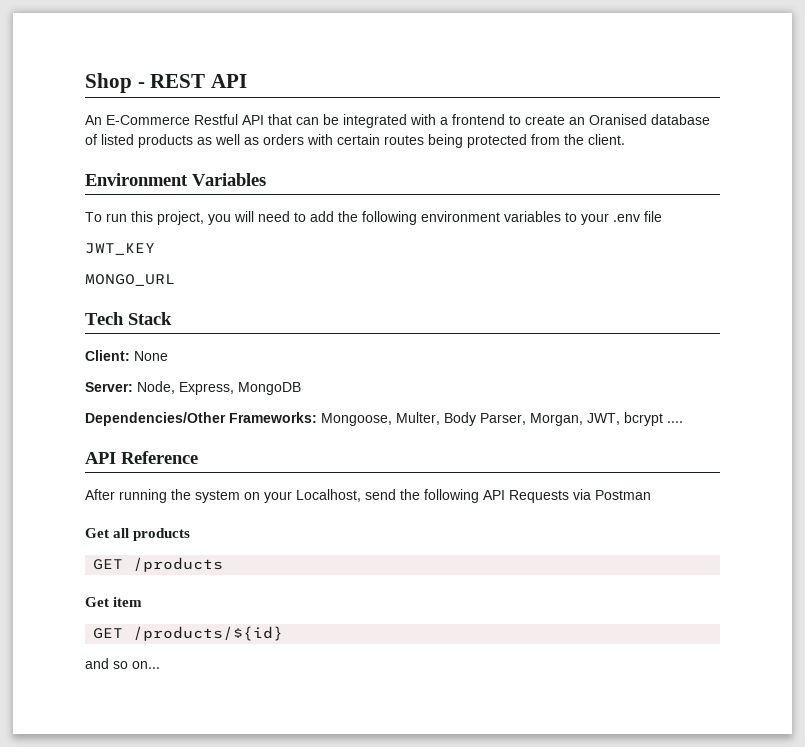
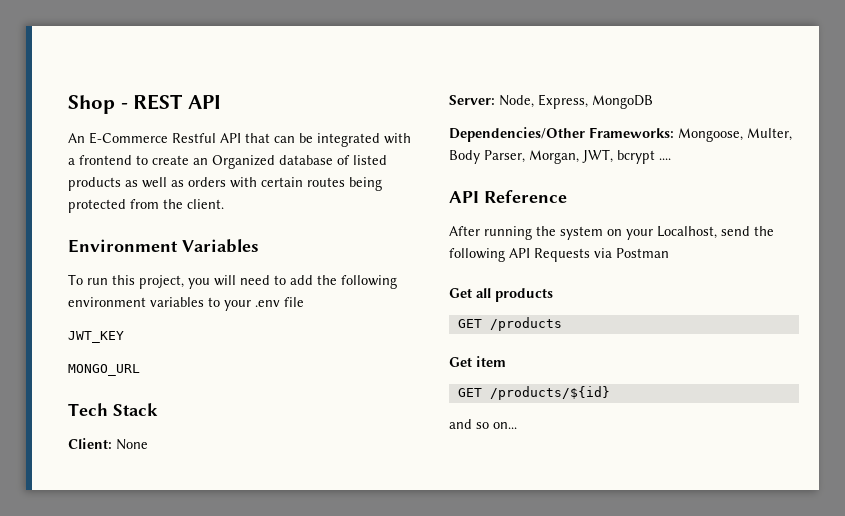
- An E-Commerce Restful API that can be integrated with a frontend to create an Oranised database of listed products as well as orders with certain routes being protected from the client.
+ An E-Commerce Restful API that can be integrated with a frontend to create an Organized database of listed products as well as orders with certain routes being protected from the client.

